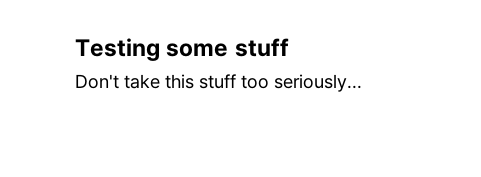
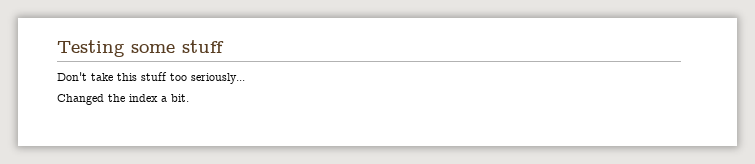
+ Changed the index a bit.

